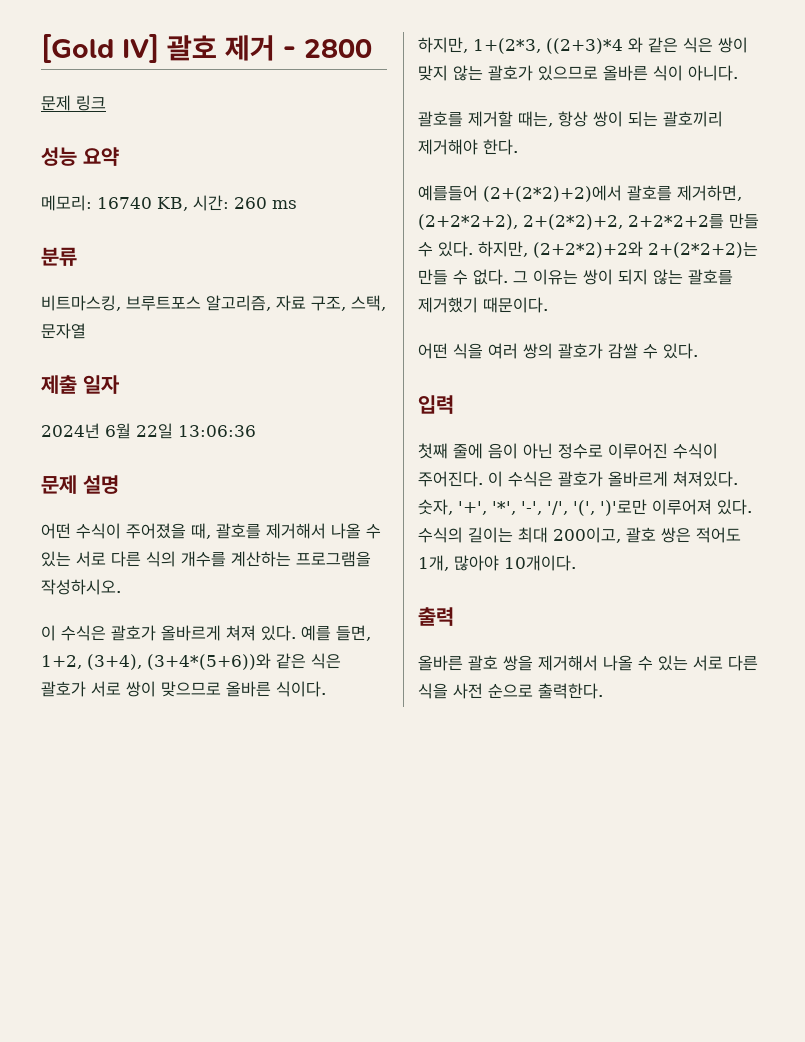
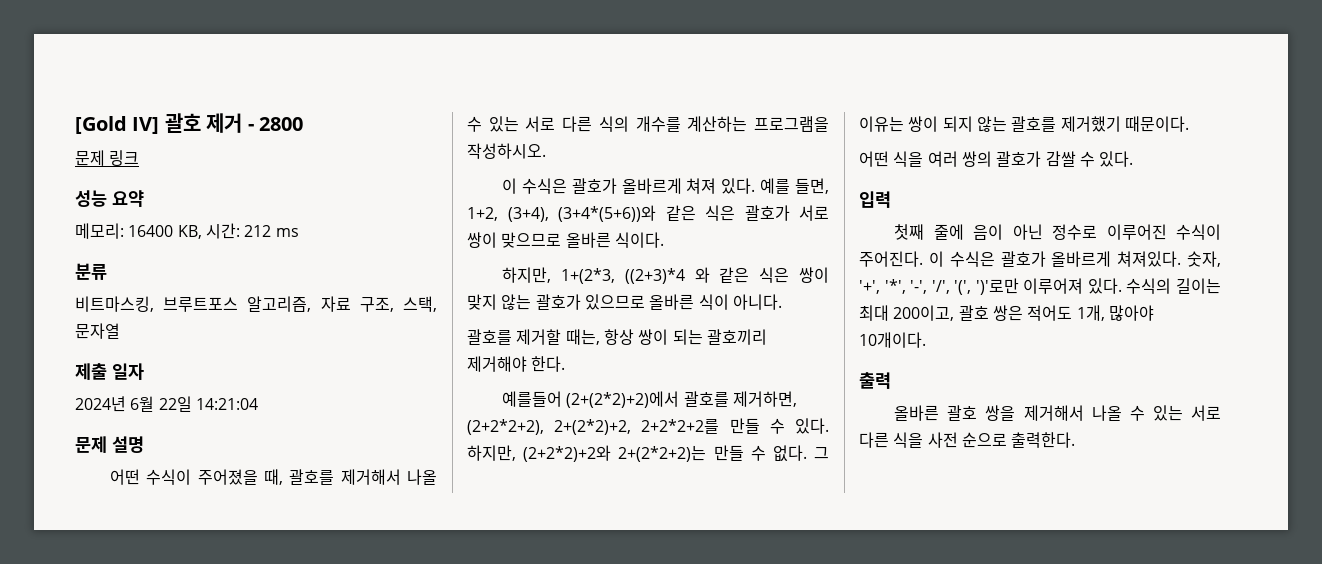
- 메모리: 16740 KB, 시간: 260 ms
+ 메모리: 16400 KB, 시간: 212 ms
- 2024년 6월 22일 13:06:36
+ 2024년 6월 22일 14:21:04

